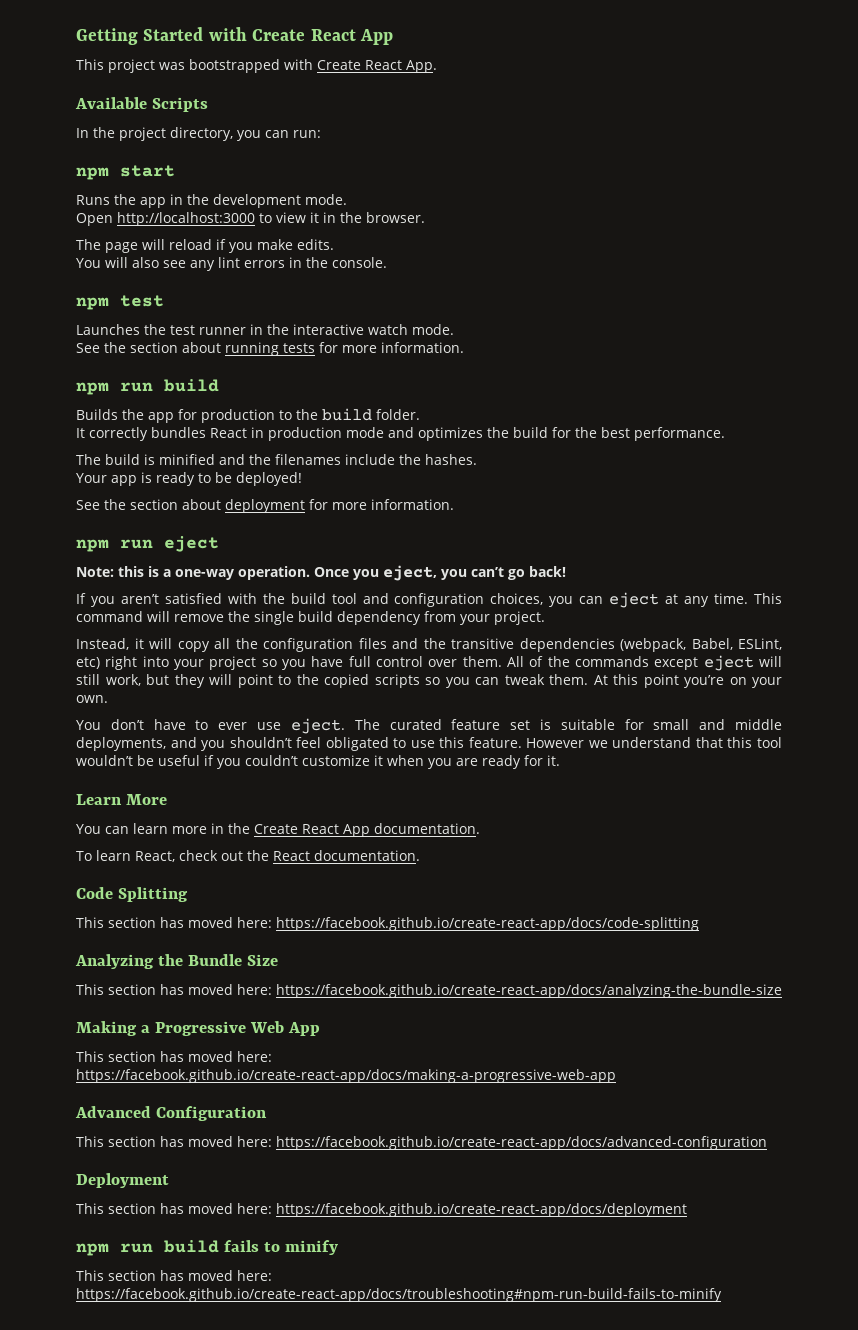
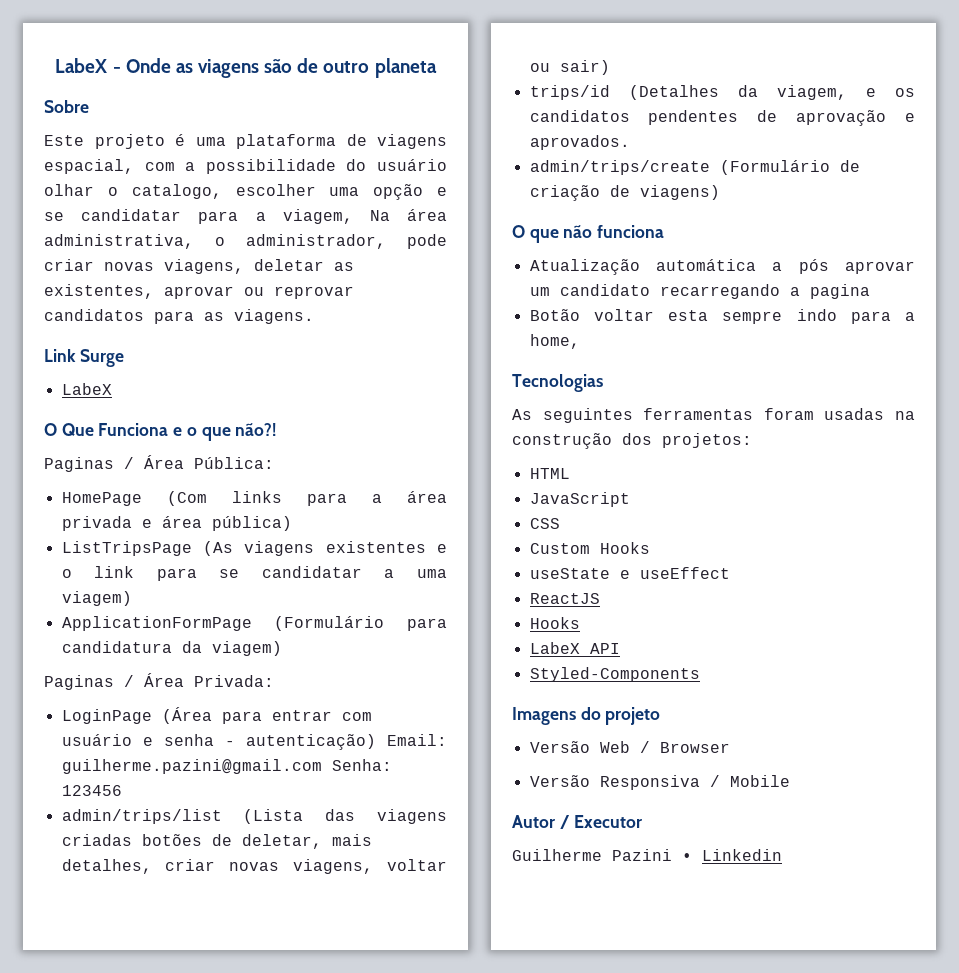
- Getting Started with Create React App
- This project was bootstrapped with Create React App.
- Available Scripts
- In the project directory, you can run:
- npm start
- Runs the app in the development mode.
- Open http://localhost:3000 to view it in the browser.
- The page will reload if you make edits.
- You will also see any lint errors in the console.
- npm test
- Launches the test runner in the interactive watch mode.
- See the section about running tests for more information.
- npm run build
- Builds the app for production to the build folder.
- It correctly bundles React in production mode and optimizes the build for the best performance.
- The build is minified and the filenames include the hashes.
- Your app is ready to be deployed!
- See the section about deployment for more information.
- npm run eject
- Note: this is a one-way operation. Once you eject, you can’t go back!
- If you aren’t satisfied with the build tool and configuration choices, you can eject at any time. This command will remove the single build dependency from your project.
- Instead, it will copy all the configuration files and the transitive dependencies (webpack, Babel, ESLint, etc) right into your project so you have full control over them. All of the commands except eject will still work, but they will point to the copied scripts so you can tweak them. At this point you’re on your own.
- You don’t have to ever use eject. The curated feature set is suitable for small and middle deployments, and you shouldn’t feel obligated to use this feature. However we understand that this tool wouldn’t be useful if you couldn’t customize it when you are ready for it.
- Learn More
- You can learn more in the Create React App documentation.
- To learn React, check out the React documentation.
- Code Splitting
- This section has moved here: https://facebook.github.io/create-react-app/docs/code-splitting
- Analyzing the Bundle Size
- This section has moved here: https://facebook.github.io/create-react-app/docs/analyzing-the-bundle-size
- Making a Progressive Web App
- This section has moved here: https://facebook.github.io/create-react-app/docs/making-a-progressive-web-app
- Advanced Configuration
- This section has moved here: https://facebook.github.io/create-react-app/docs/advanced-configuration
- Deployment
- This section has moved here: https://facebook.github.io/create-react-app/docs/deployment
- npm run build fails to minify
- This section has moved here: https://facebook.github.io/create-react-app/docs/troubleshooting#npm-run-build-fails-to-minify
+ LabeX - Onde as viagens são de outro planeta
+ Sobre
+ Este projeto é uma plataforma de viagens espacial, com a possibilidade do usuário olhar o catalogo, escolher uma opção e se candidatar para a viagem, Na área administrativa, o administrador, pode criar novas viagens, deletar as existentes, aprovar ou reprovar candidatos para as viagens.
+ Link Surge
+ LabeX
+ O Que Funciona e o que não?!
+ Paginas / Área Pública:
+ HomePage (Com links para a área privada e área pública)
+ ListTripsPage (As viagens existentes e o link para se candidatar a uma viagem)
+ ApplicationFormPage (Formulário para candidatura da viagem)
+ Paginas / Área Privada:
+ LoginPage (Área para entrar com usuário e senha - autenticação) Email: guilherme.pazini@gmail.com Senha: 123456
+ admin/trips/list (Lista das viagens criadas botões de deletar, mais detalhes, criar novas viagens, voltar ou sair)
+ trips/id (Detalhes da viagem, e os candidatos pendentes de aprovação e aprovados.
+ admin/trips/create (Formulário de criação de viagens)
+ O que não funciona
+ Atualização automática a pós aprovar um candidato recarregando a pagina
+ Botão voltar esta sempre indo para a home,
+ Tecnologias
+ As seguintes ferramentas foram usadas na construção dos projetos:
+ HTML
+ JavaScript
+ CSS
+ Custom Hooks
+ useState e useEffect
+ ReactJS
+ Hooks
+ LabeX API
+ Styled-Components
+ Imagens do projeto
+ Versão Web / Browser
+ Versão Responsiva / Mobile
+ Autor / Executor
+ Guilherme Pazini • Linkedin

